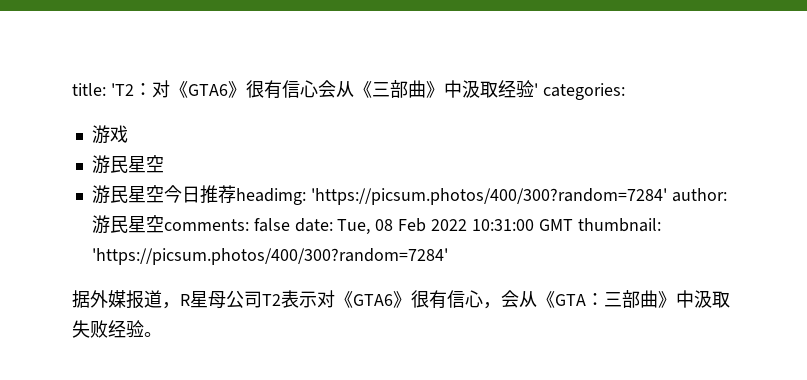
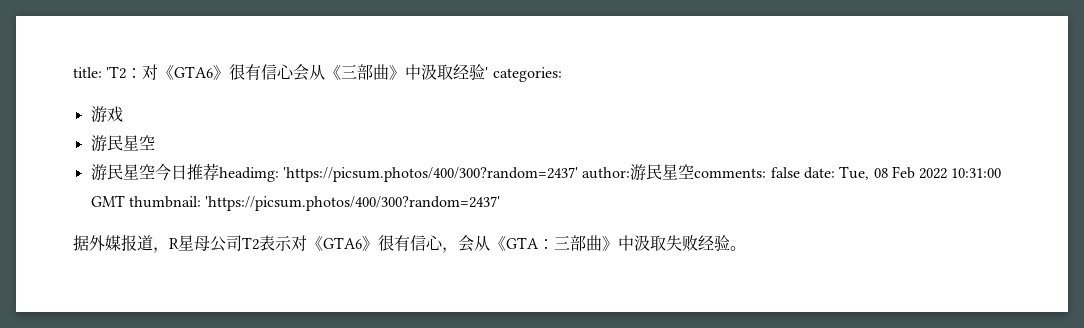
- 游民星空今日推荐headimg: 'https://picsum.photos/400/300?random=7284' author:游民星空comments: false date: Tue, 08 Feb 2022 10:31:00 GMT thumbnail: 'https://picsum.photos/400/300?random=7284'
+ 游民星空今日推荐headimg: 'https://picsum.photos/400/300?random=2437' author:游民星空comments: false date: Tue, 08 Feb 2022 10:31:00 GMT thumbnail: 'https://picsum.photos/400/300?random=2437'

